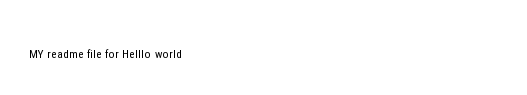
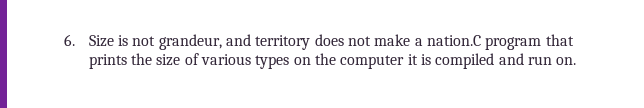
- MY readme file for Helllo world
+ 6. Size is not grandeur, and territory does not make a nation.C program that prints the size of various types on the computer it is compiled and run on.

